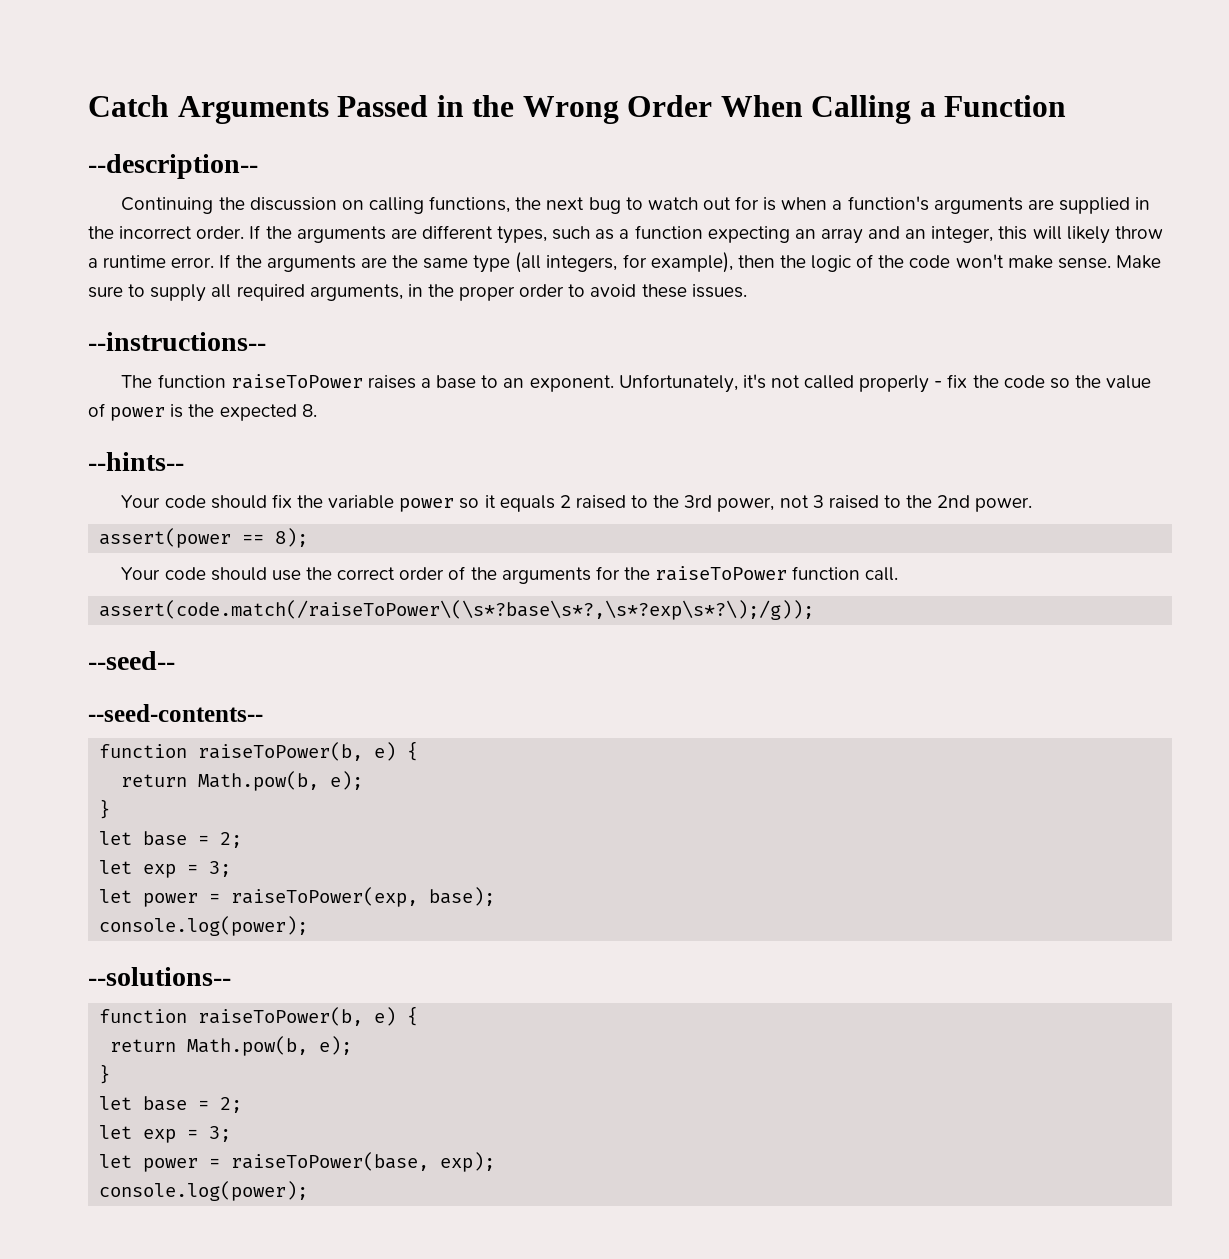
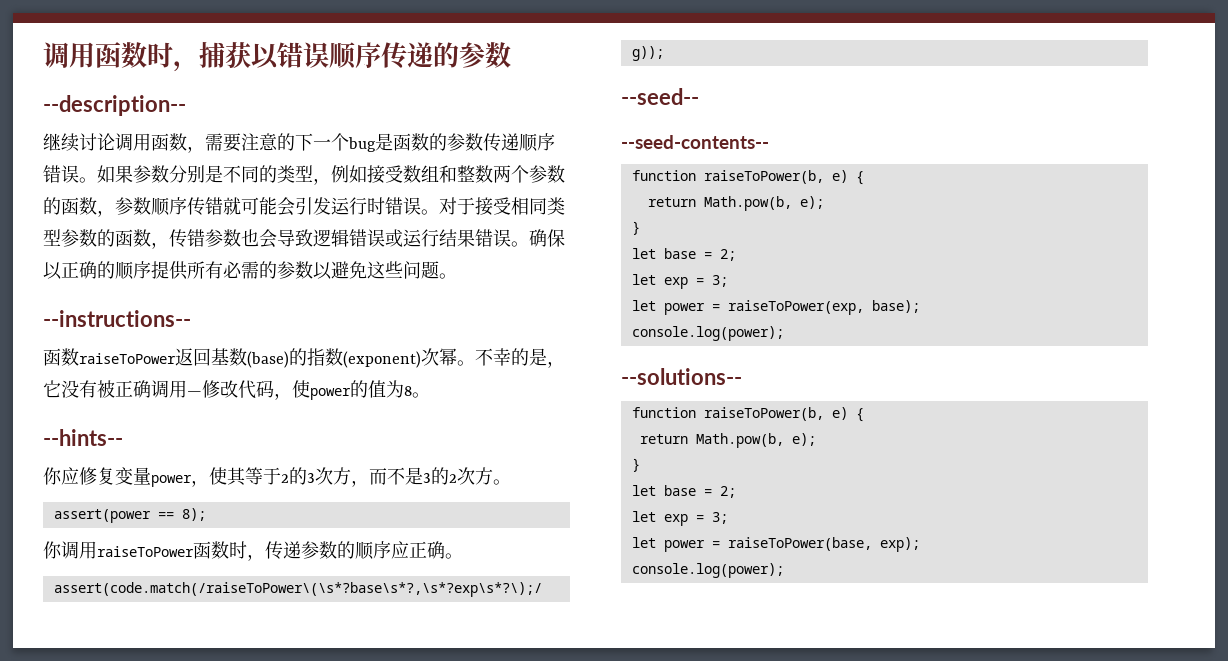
- Catch Arguments Passed in the Wrong Order When Calling a Function
+ 调用函数时，捕获以错误顺序传递的参数
  --description--
- Continuing the discussion on calling functions, the next bug to watch out for is when a function's arguments are supplied in the incorrect order. If the arguments are different types, such as a function expecting an array and an integer, this will likely throw a runtime error. If the arguments are the same type (all integers, for example), then the logic of the code won't make sense. Make sure to supply all required arguments, in the proper order to avoid these issues.
+ 继续讨论调用函数，需要注意的下一个bug是函数的参数传递顺序错误。如果参数分别是不同的类型，例如接受数组和整数两个参数的函数，参数顺序传错就可能会引发运行时错误。对于接受相同类型参数的函数，传错参数也会导致逻辑错误或运行结果错误。确保以正确的顺序提供所有必需的参数以避免这些问题。
  --instructions--
- The function raiseToPower raises a base to an exponent. Unfortunately, it's not called properly - fix the code so the value of power is the expected 8.
+ 函数raiseToPower返回基数(base)的指数(exponent)次幂。不幸的是，它没有被正确调用—修改代码，使power的值为8。
  --hints--
- Your code should fix the variable power so it equals 2 raised to the 3rd power, not 3 raised to the 2nd power.
+ 你应修复变量power，使其等于2的3次方，而不是3的2次方。
  assert(power == 8);
- Your code should use the correct order of the arguments for the raiseToPower function call.
+ 你调用raiseToPower函数时，传递参数的顺序应正确。

